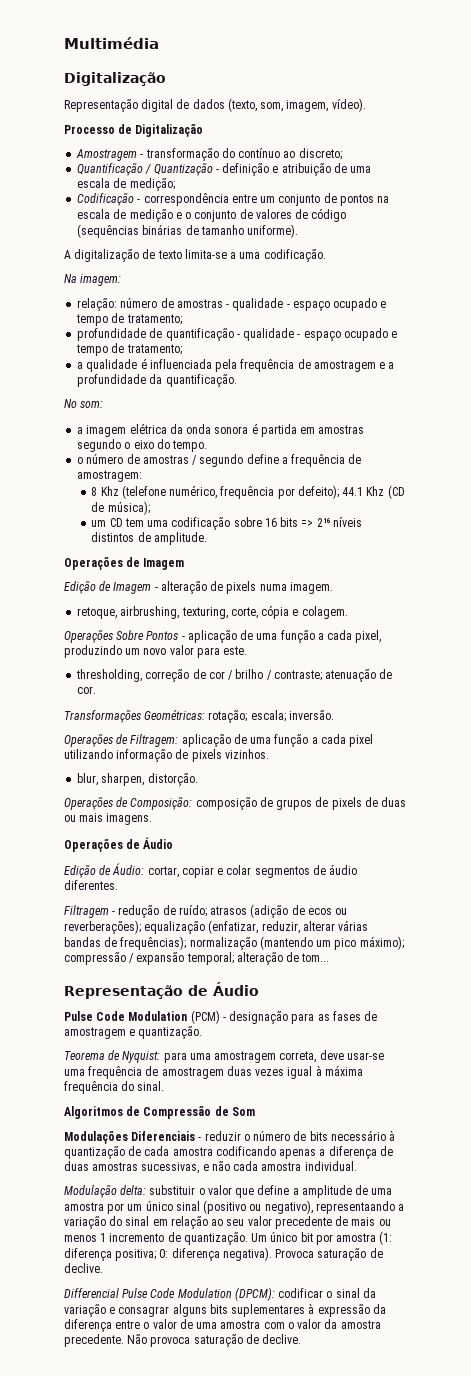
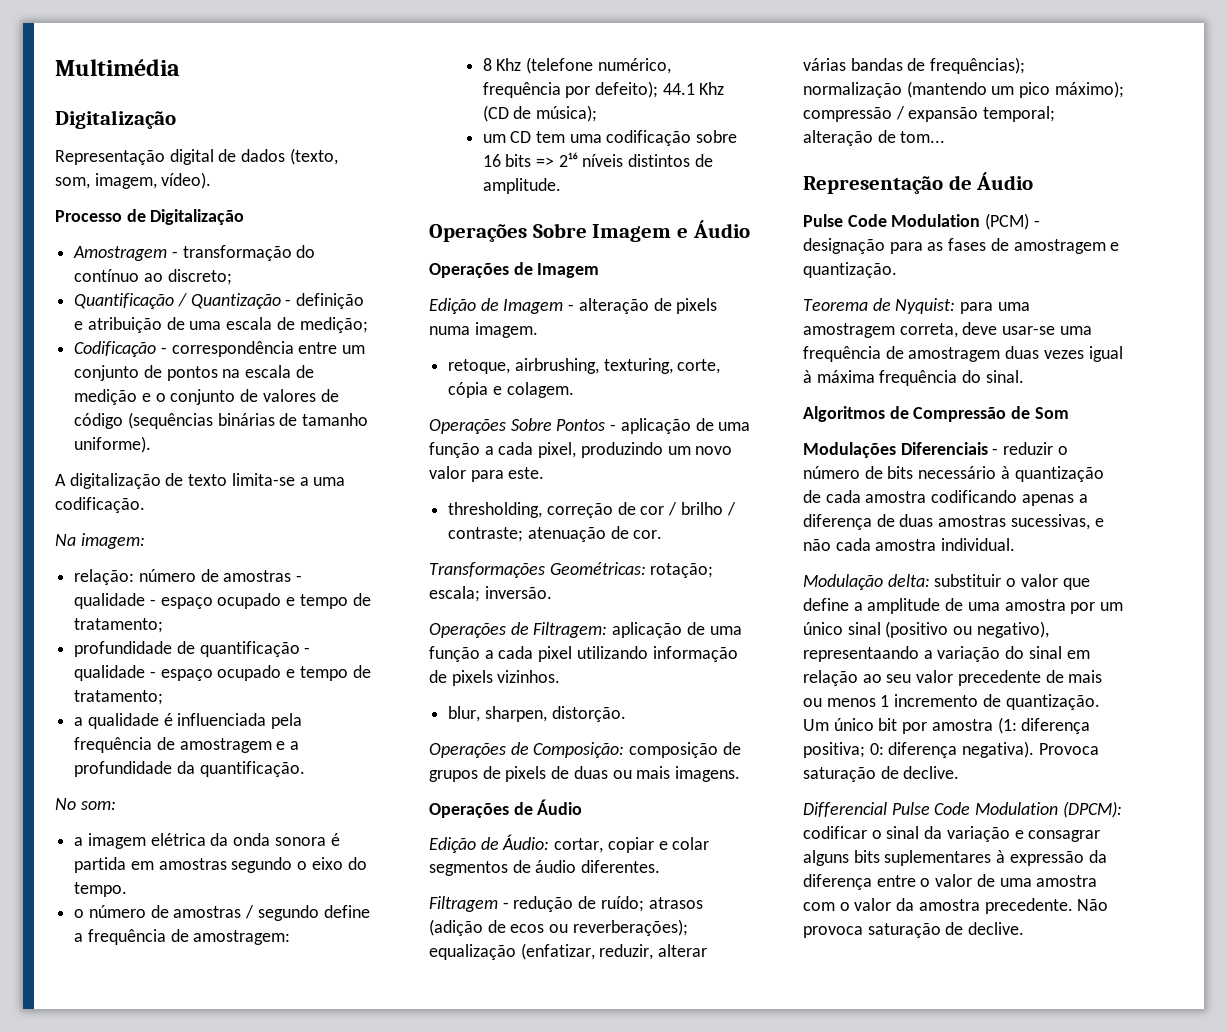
+ Operações Sobre Imagem e Áudio

